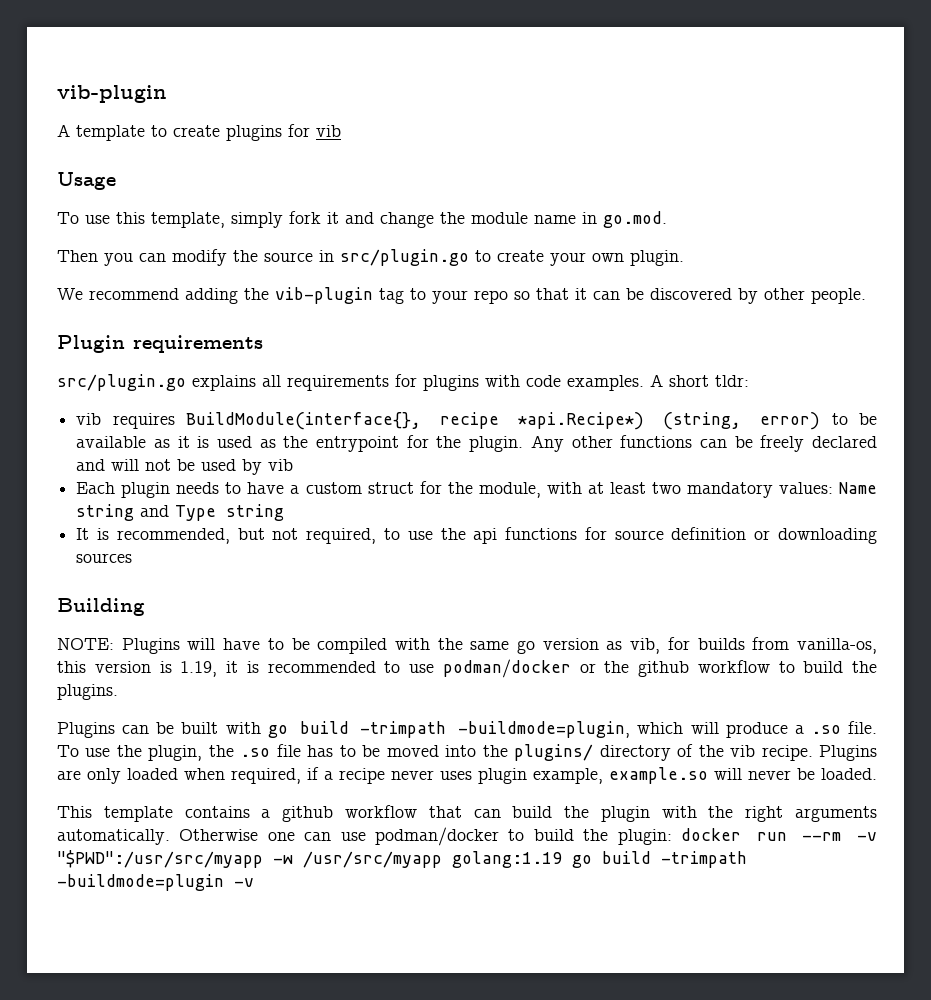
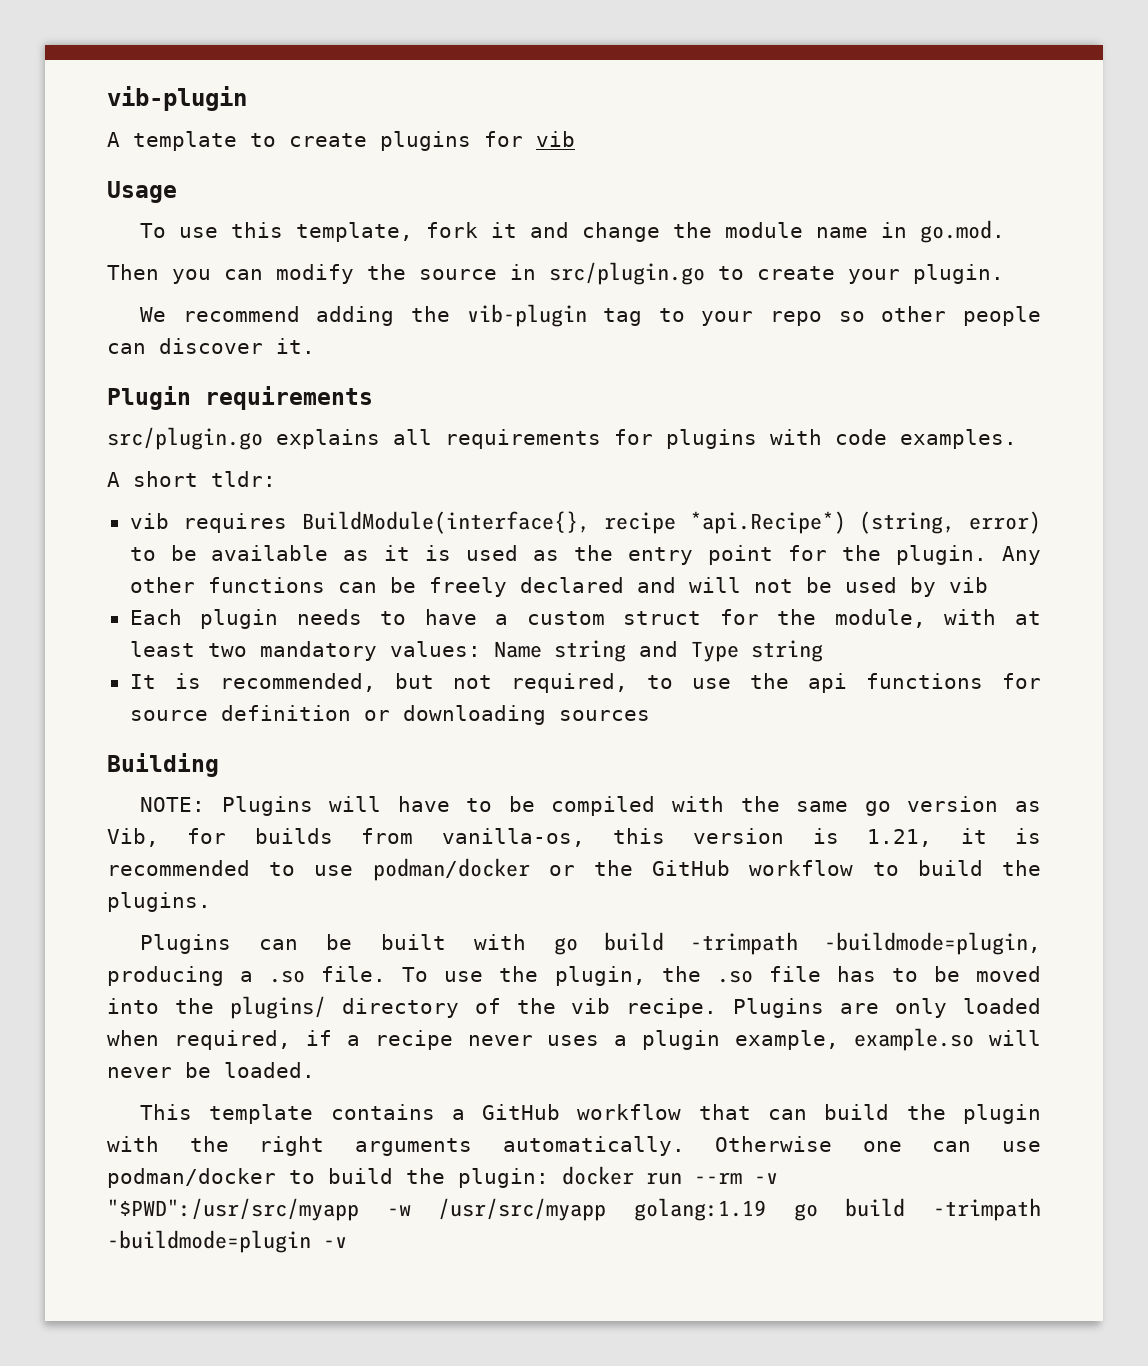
- To use this template, simply fork it and change the module name in go.mod.
+ To use this template, fork it and change the module name in go.mod.
- Then you can modify the source in src/plugin.go to create your own plugin.
+ Then you can modify the source in src/plugin.go to create your plugin.
- We recommend adding the vib-plugin tag to your repo so that it can be discovered by other people.
+ We recommend adding the vib-plugin tag to your repo so other people can discover it.
- src/plugin.go explains all requirements for plugins with code examples. A short tldr:
+ src/plugin.go explains all requirements for plugins with code examples.
+ A short tldr:
- vib requires BuildModule(interface{}, recipe *api.Recipe*) (string, error) to be available as it is used as the entrypoint for the plugin.
+ vib requires BuildModule(interface{}, recipe *api.Recipe*) (string, error) to be available as it is used as the entry point for the plugin.
- NOTE: Plugins will have to be compiled with the same go version as vib, for builds from vanilla-os, this version is 1.19, it is recommended to use podman/docker or the github workflow to build the plugins.
+ NOTE: Plugins will have to be compiled with the same go version as Vib, for builds from vanilla-os, this version is 1.21, it is recommended to use podman/docker or the GitHub workflow to build the plugins.
- Plugins can be built with go build -trimpath -buildmode=plugin, which will produce a .so file.
+ Plugins can be built with go build -trimpath -buildmode=plugin, producing a .so file.
- Plugins are only loaded when required, if a recipe never uses plugin example, example.so will never be loaded.
+ Plugins are only loaded when required, if a recipe never uses a plugin example, example.so will never be loaded.
- This template contains a github workflow that can build the plugin with the right arguments automatically.
+ This template contains a GitHub workflow that can build the plugin with the right arguments automatically.

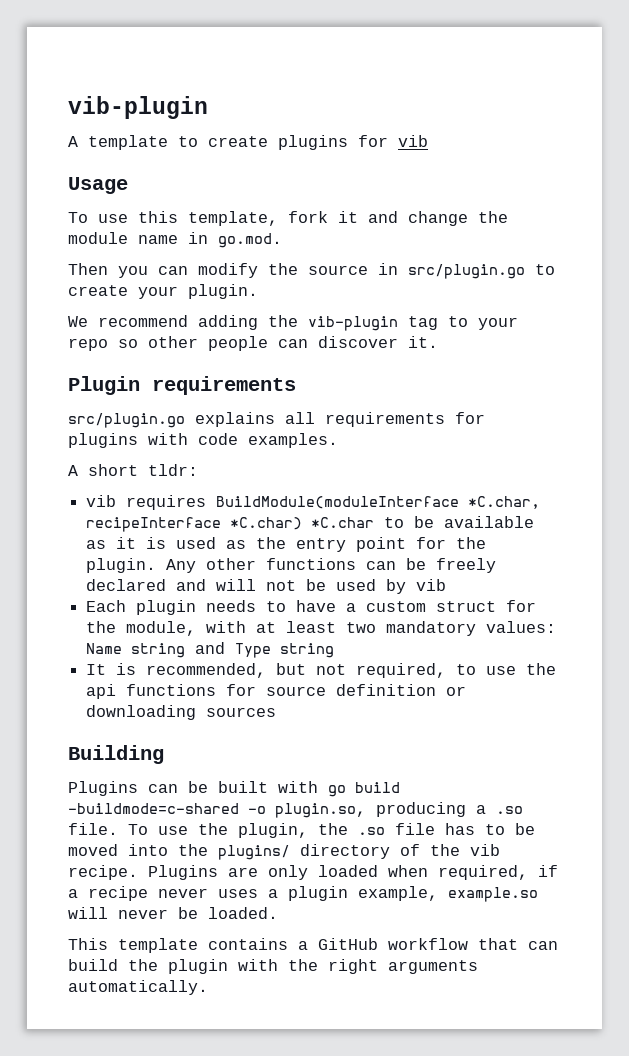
- vib requires BuildModule(interface{}, recipe *api.Recipe*) (string, error) to be available as it is used as the entry point for the plugin.
+ vib requires BuildModule(moduleInterface *C.char, recipeInterface *C.char) *C.char to be available as it is used as the entry point for the plugin.
- NOTE: Plugins will have to be compiled with the same go version as Vib, for builds from vanilla-os, this version is 1.21, it is recommended to use podman/docker or the GitHub workflow to build the plugins.
- Plugins can be built with go build -trimpath -buildmode=plugin, producing a .so file.
+ Plugins can be built with go build -buildmode=c-shared -o plugin.so, producing a .so file.
- Otherwise one can use podman/docker to build the plugin: docker run --rm -v "$PWD":/usr/src/myapp -w /usr/src/myapp golang:1.19 go build -trimpath -buildmode=plugin -v

